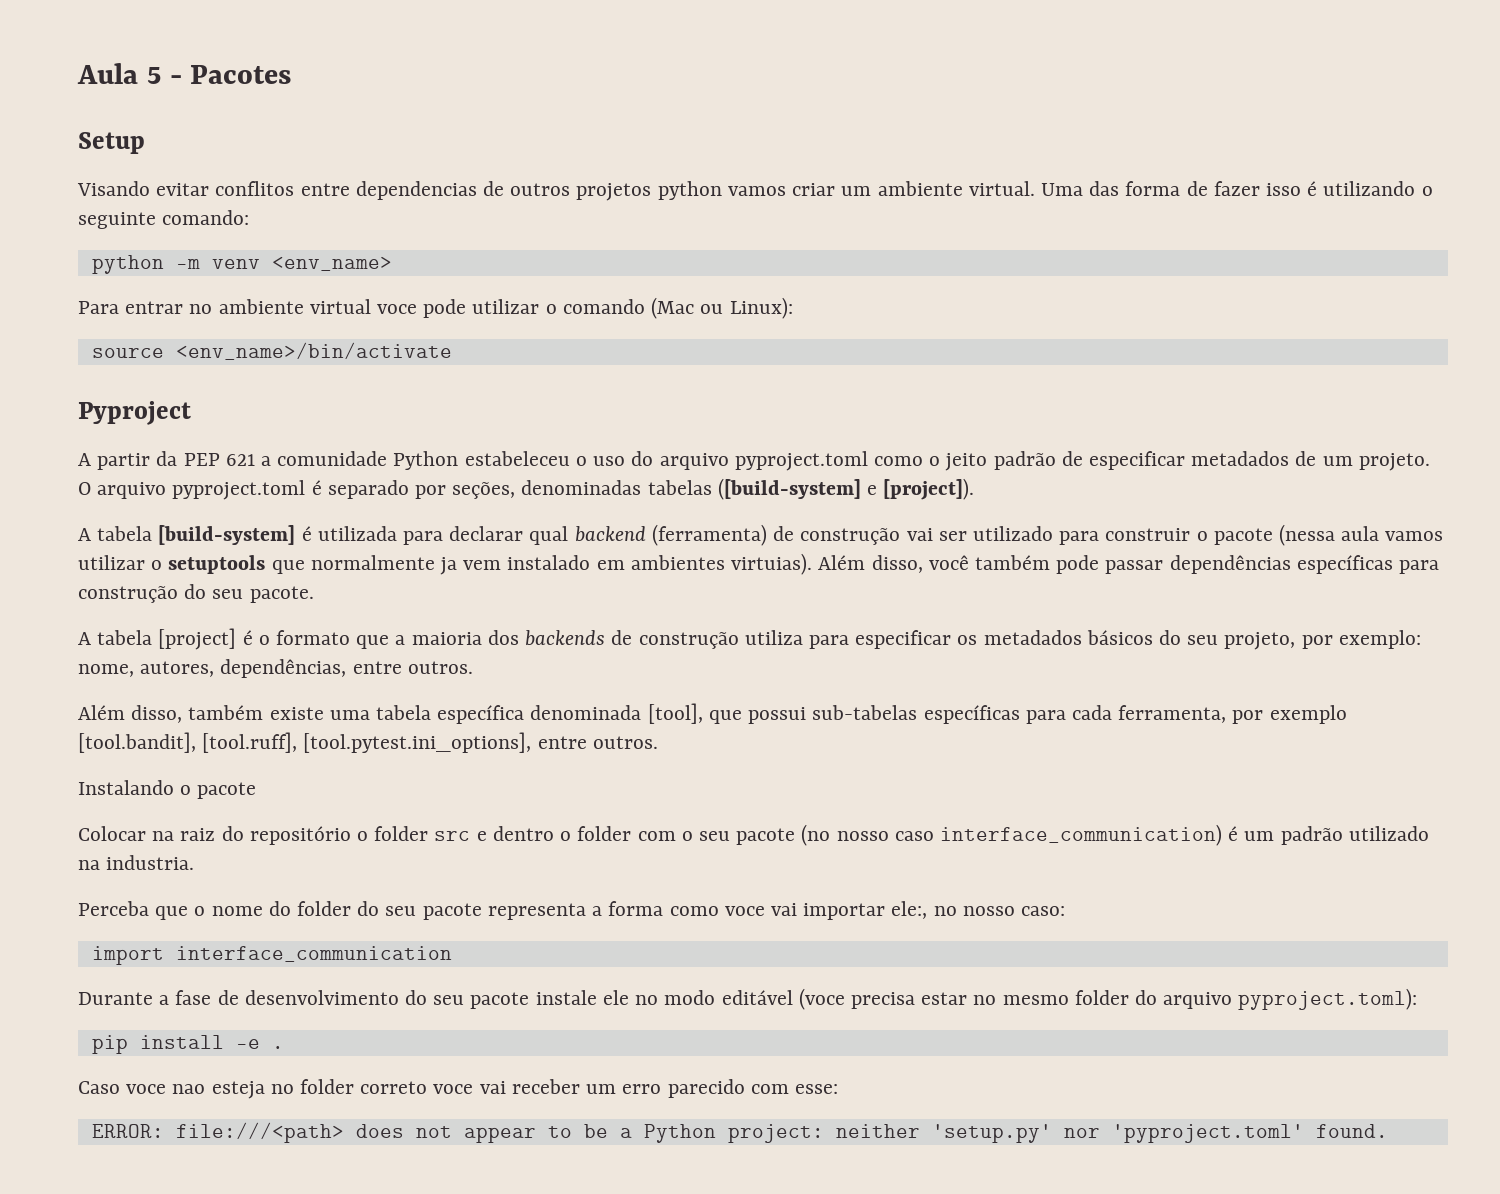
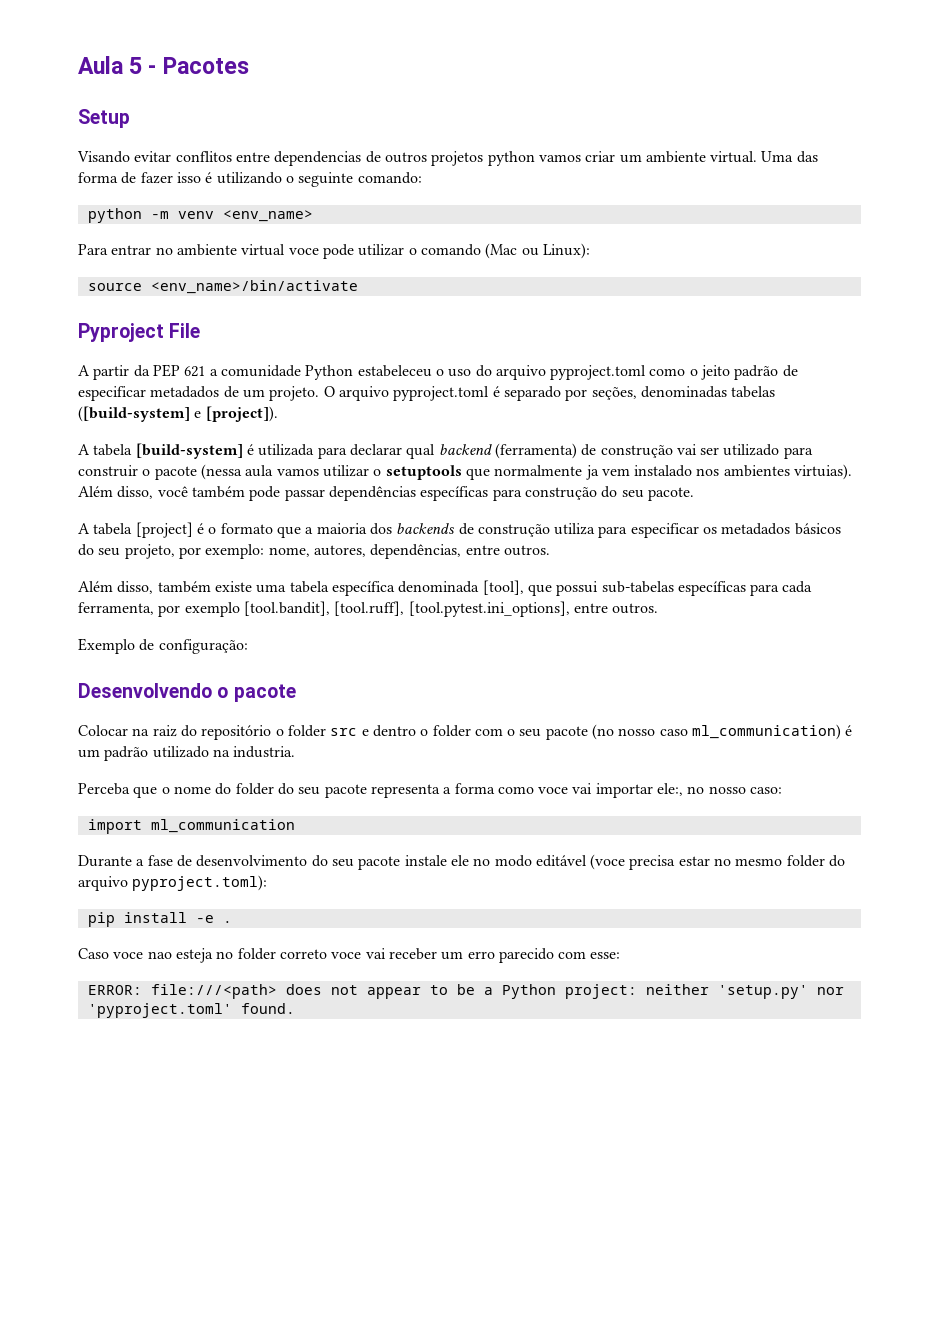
- Pyproject
+ Pyproject File
- A tabela [build-system] é utilizada para declarar qual backend (ferramenta) de construção vai ser utilizado para construir o pacote (nessa aula vamos utilizar o setuptools que normalmente ja vem instalado em ambientes virtuias).
+ A tabela [build-system] é utilizada para declarar qual backend (ferramenta) de construção vai ser utilizado para construir o pacote (nessa aula vamos utilizar o setuptools que normalmente ja vem instalado nos ambientes virtuias).
- Instalando o pacote
+ Exemplo de configuração:
+ Desenvolvendo o pacote
- Colocar na raiz do repositório o folder src e dentro o folder com o seu pacote (no nosso caso interface_communication) é um padrão utilizado na industria.
+ Colocar na raiz do repositório o folder src e dentro o folder com o seu pacote (no nosso caso ml_communication) é um padrão utilizado na industria.
- import interface_communication
+ import ml_communication

